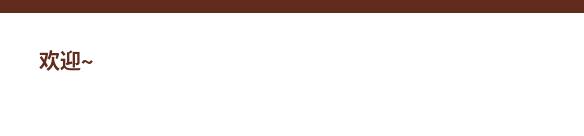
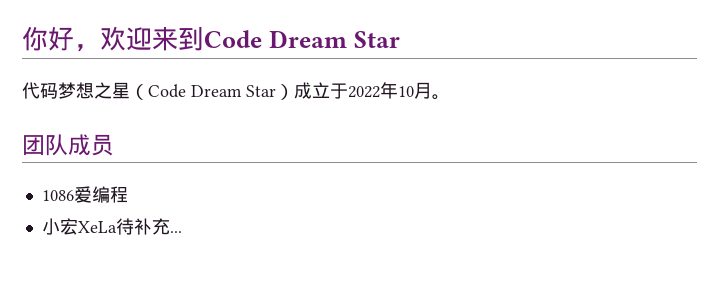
- 欢迎~
+ 你好，欢迎来到Code Dream Star
+ 代码梦想之星（Code Dream Star）成立于2022年10月。
+ 团队成员
+ 1086爱编程
+ 小宏XeLa待补充...

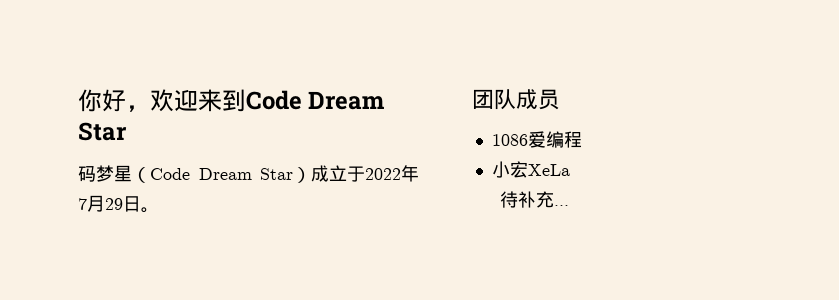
- 代码梦想之星（Code Dream Star）成立于2022年10月。
+ 码梦星（Code Dream Star）成立于2022年7月29日。
- 小宏XeLa待补充...
+ 小宏XeLa
+ 待补充...

